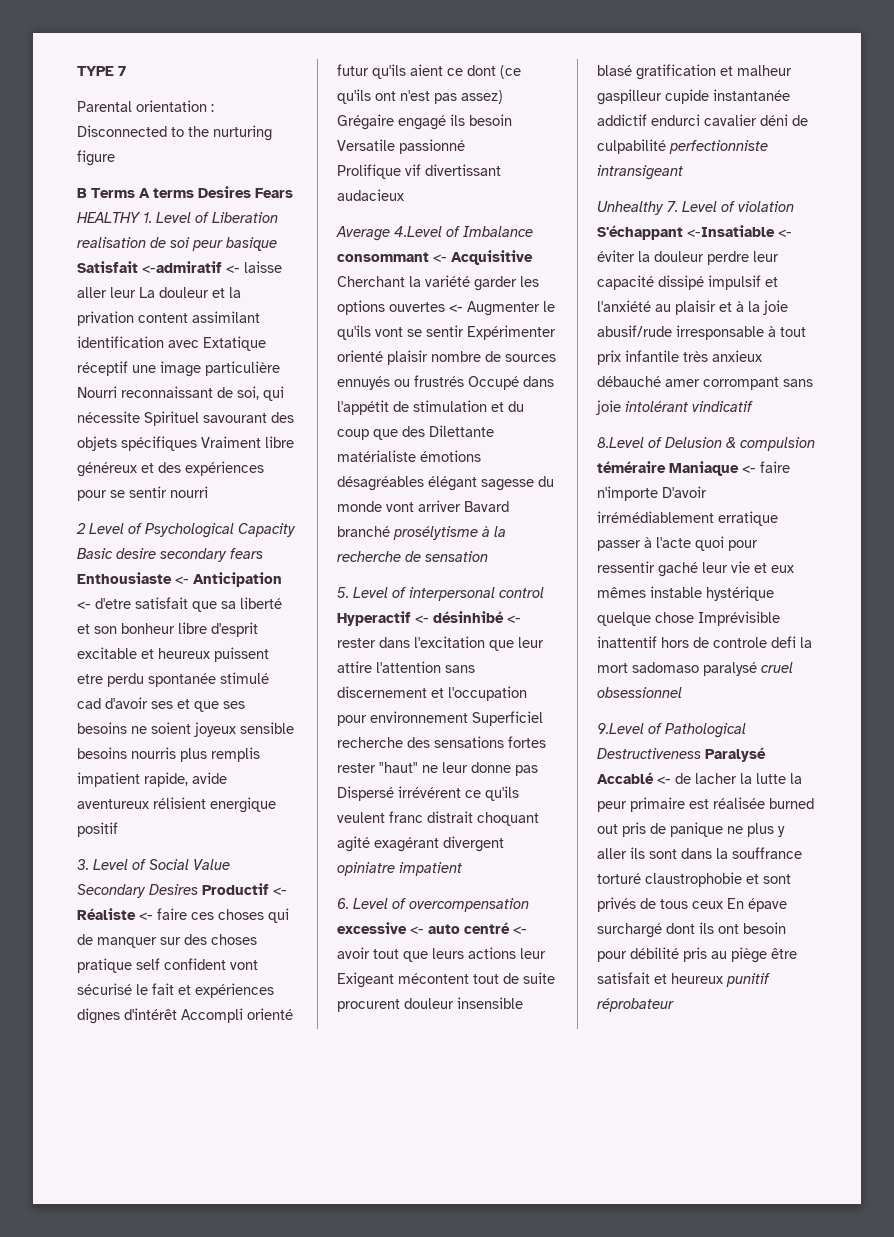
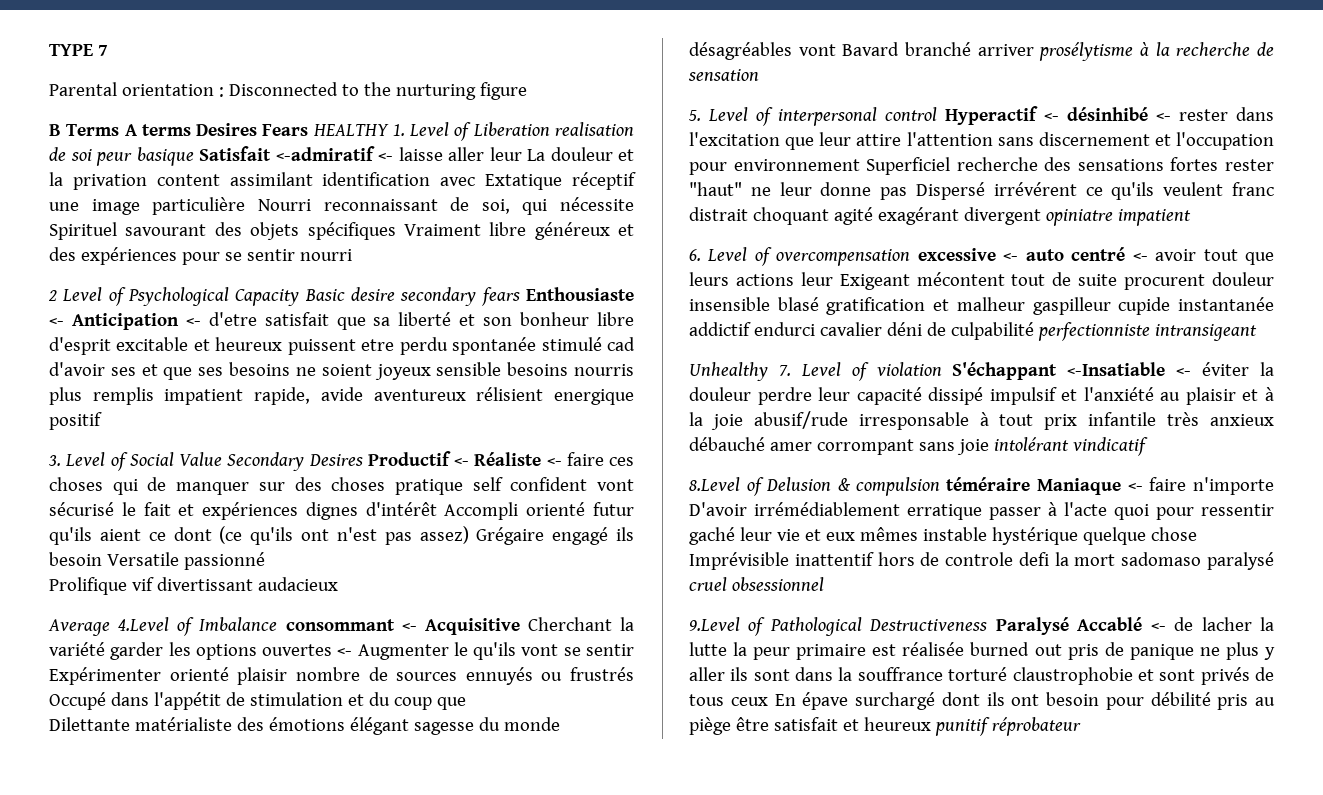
- Average 4.Level of Imbalance consommant <- Acquisitive Cherchant la variété garder les options ouvertes <- Augmenter le qu'ils vont se sentir Expérimenter orienté plaisir nombre de sources ennuyés ou frustrés Occupé dans l'appétit de stimulation et du coup que des Dilettante matérialiste émotions désagréables élégant sagesse du monde vont arriver Bavard branché prosélytisme à la recherche de sensation
+ Average 4.Level of Imbalance consommant <- Acquisitive Cherchant la variété garder les options ouvertes <- Augmenter le qu'ils vont se sentir Expérimenter orienté plaisir nombre de sources ennuyés ou frustrés Occupé dans l'appétit de stimulation et du coup que
+ Dilettante matérialiste des émotions élégant sagesse du monde désagréables vont Bavard branché arriver prosélytisme à la recherche de sensation

